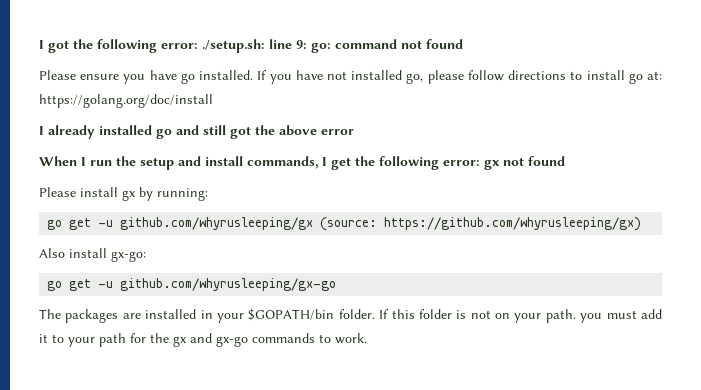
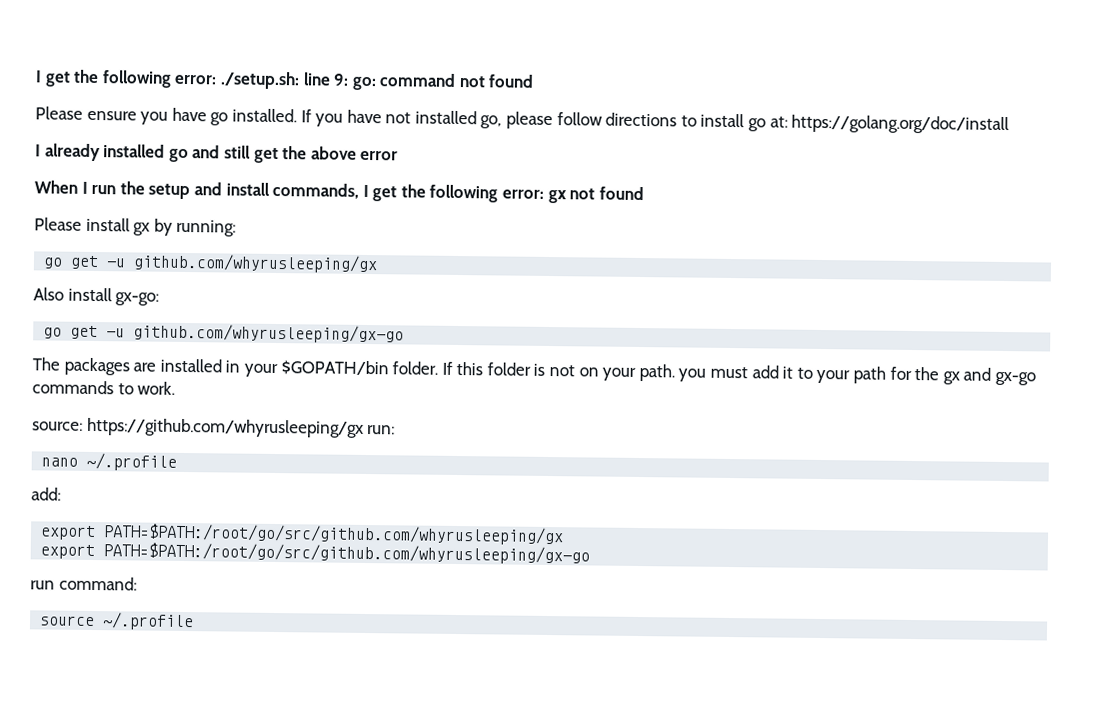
- I got the following error: ./setup.sh: line 9: go: command not found
+ I get the following error: ./setup.sh: line 9: go: command not found
- I already installed go and still got the above error
+ I already installed go and still get the above error
- go get -u github.com/whyrusleeping/gx (source: https://github.com/whyrusleeping/gx)
+ go get -u github.com/whyrusleeping/gx
+ source: https://github.com/whyrusleeping/gx run:
+ nano ~/.profile
+ add:
+ export PATH=$PATH:/root/go/src/github.com/whyrusleeping/gx
+ export PATH=$PATH:/root/go/src/github.com/whyrusleeping/gx-go
+ run command:
+ source ~/.profile

